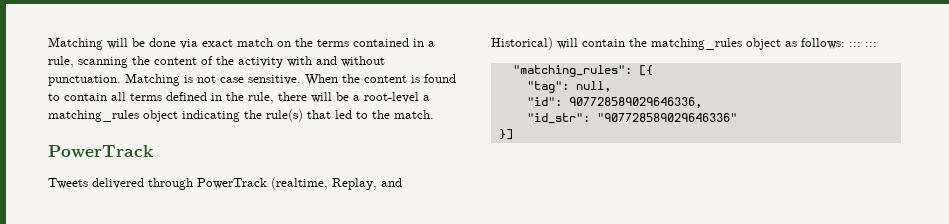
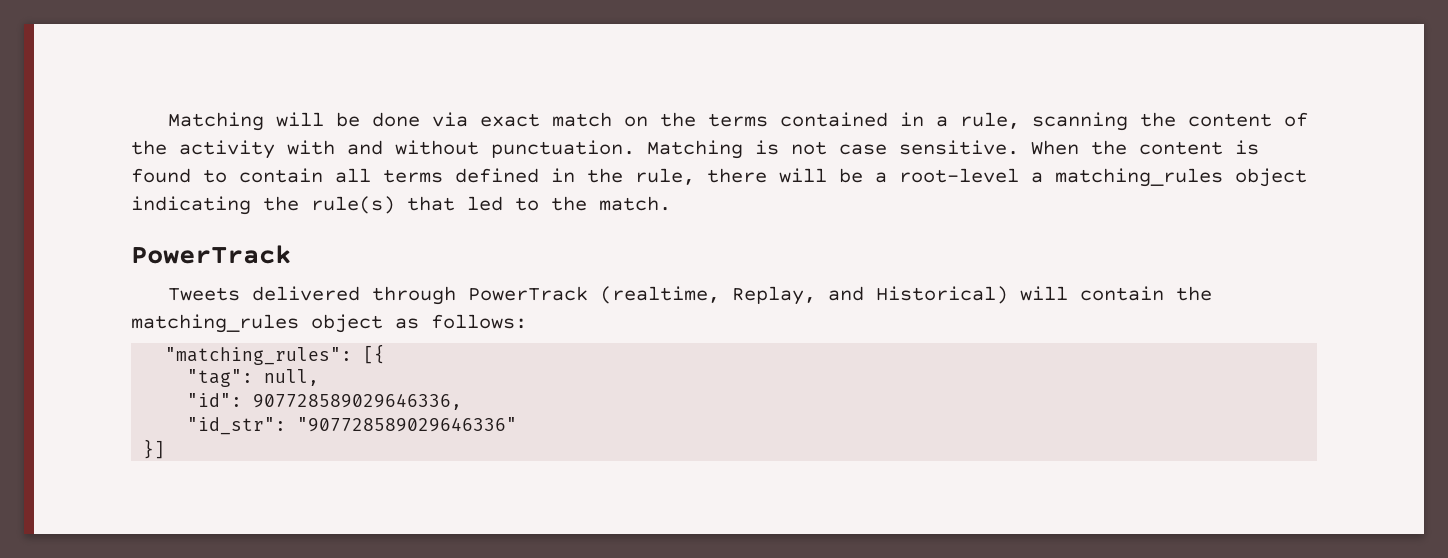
- Tweets delivered through PowerTrack (realtime, Replay, and Historical) will contain the matching_rules object as follows: ::: :::
+ Tweets delivered through PowerTrack (realtime, Replay, and Historical) will contain the matching_rules object as follows:

